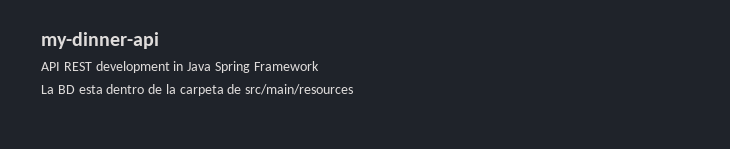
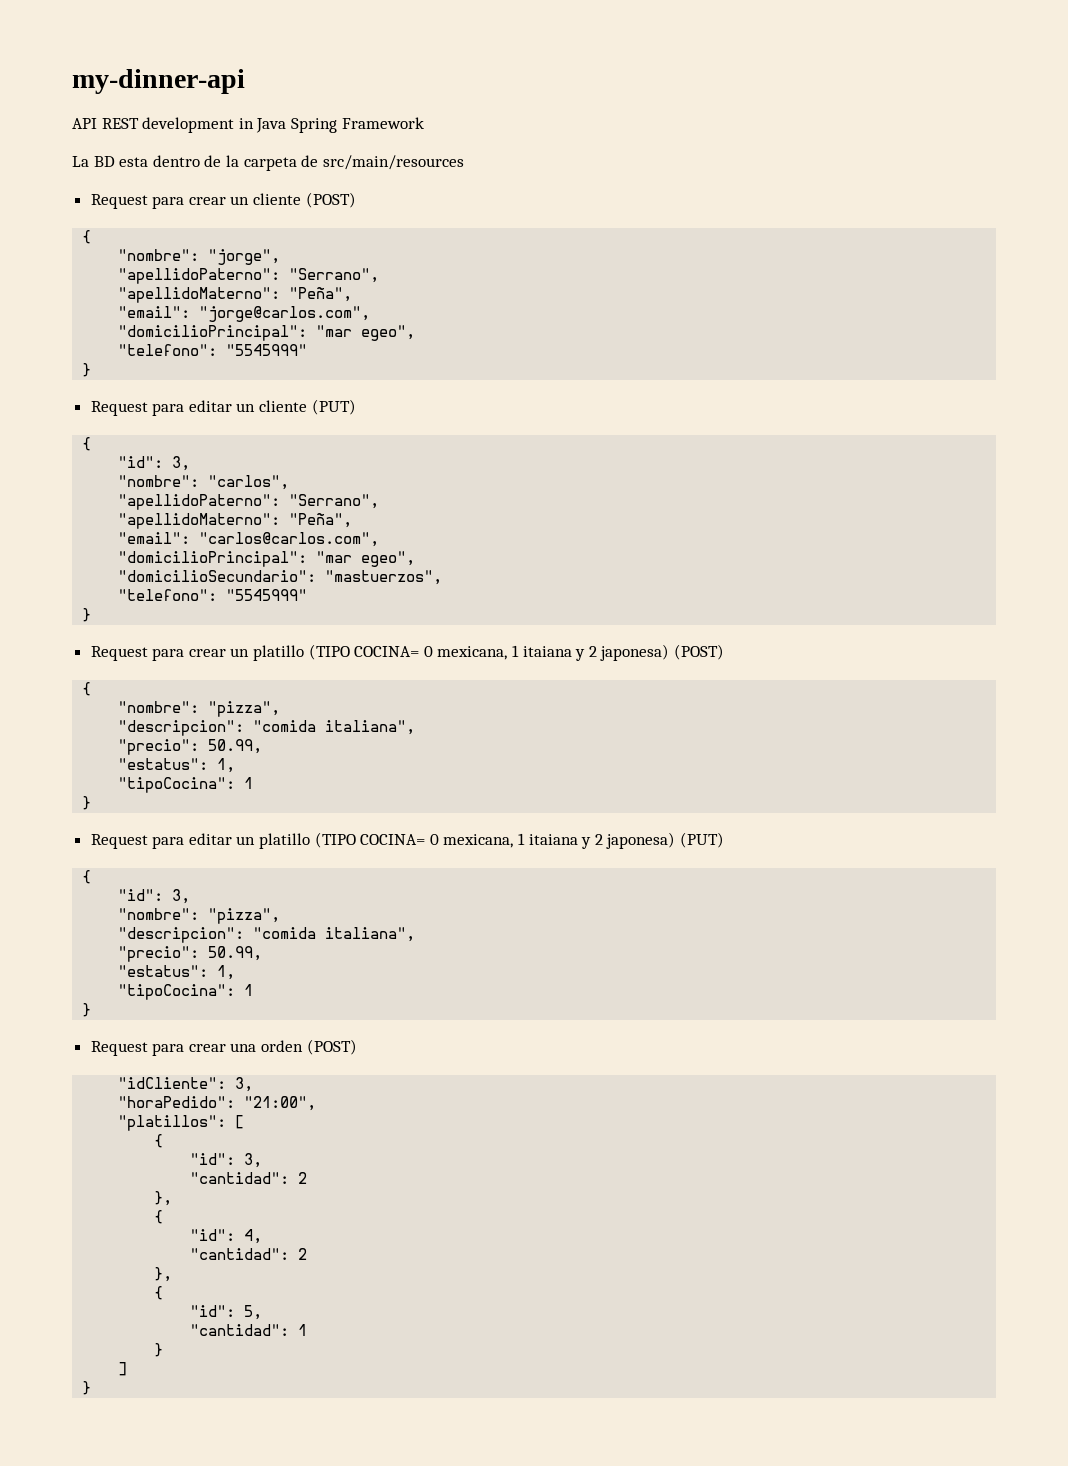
+ Request para crear un cliente (POST)
+ {
+ "nombre": "jorge",
+ "apellidoPaterno": "Serrano",
+ "apellidoMaterno": "Peña",
+ "email": "jorge@carlos.com",
+ "domicilioPrincipal": "mar egeo",
+ "telefono": "5545999"
+ }
+ Request para editar un cliente (PUT)
+ {
+ "id": 3,
+ "nombre": "carlos",
+ "apellidoPaterno": "Serrano",
+ "apellidoMaterno": "Peña",
+ "email": "carlos@carlos.com",
+ "domicilioPrincipal": "mar egeo",
+ "domicilioSecundario": "mastuerzos",
+ "telefono": "5545999"
+ }
+ Request para crear un platillo (TIPO COCINA= 0 mexicana, 1 itaiana y 2 japonesa) (POST)
+ {
+ "nombre": "pizza",
+ "descripcion": "comida italiana",
+ "precio": 50.99,
+ "estatus": 1,
+ "tipoCocina": 1
+ }
+ Request para editar un platillo (TIPO COCINA= 0 mexicana, 1 itaiana y 2 japonesa) (PUT)
+ {
+ "id": 3,
+ "nombre": "pizza",
+ "descripcion": "comida italiana",
+ "precio": 50.99,
+ "estatus": 1,
+ "tipoCocina": 1
+ }
+ Request para crear una orden (POST)
+ "idCliente": 3,
+ "horaPedido": "21:00",
+ "platillos": [
+ {
+ "id": 3,
+ "cantidad": 2
+ },
+ {
+ "id": 4,
+ "cantidad": 2
+ },
+ {
+ "id": 5,
+ "cantidad": 1
+ }
+ ]
+ }

